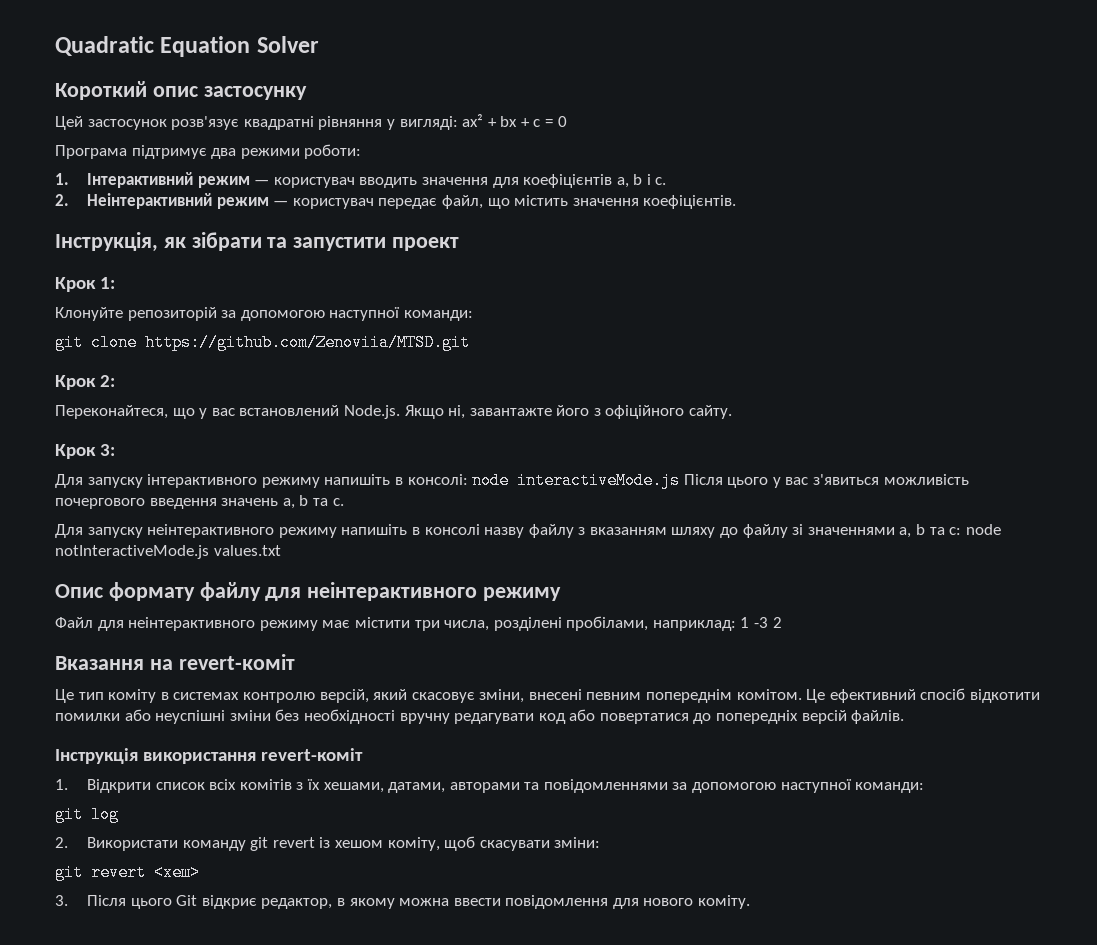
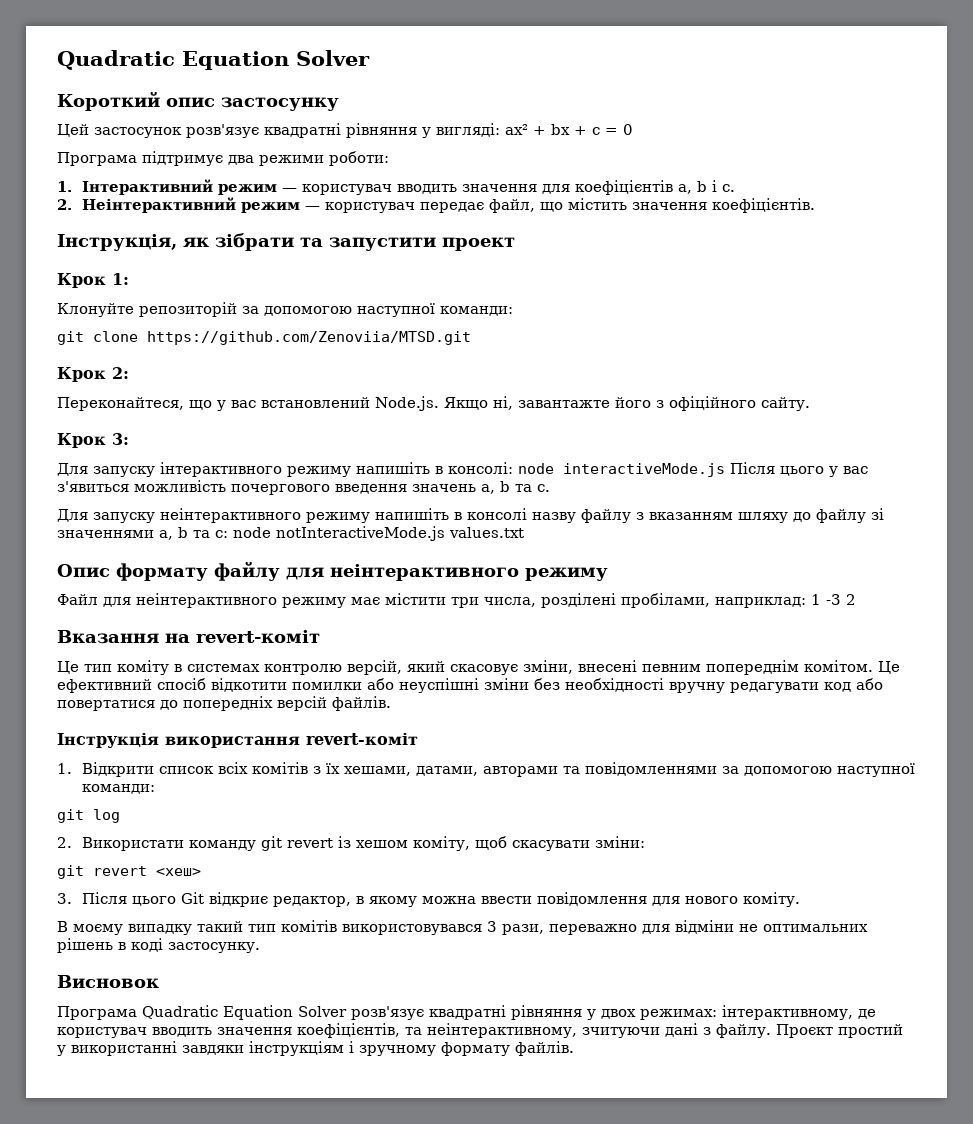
+ В моєму випадку такий тип комітів використовувався 3 рази, переважно для відміни не оптимальних рішень в коді застосунку.
+ Висновок
+ Програма Quadratic Equation Solver розв'язує квадратні рівняння у двох режимах: інтерактивному, де користувач вводить значення коефіцієнтів, та неінтерактивному, зчитуючи дані з файлу. Проєкт простий у використанні завдяки інструкціям і зручному формату файлів.

